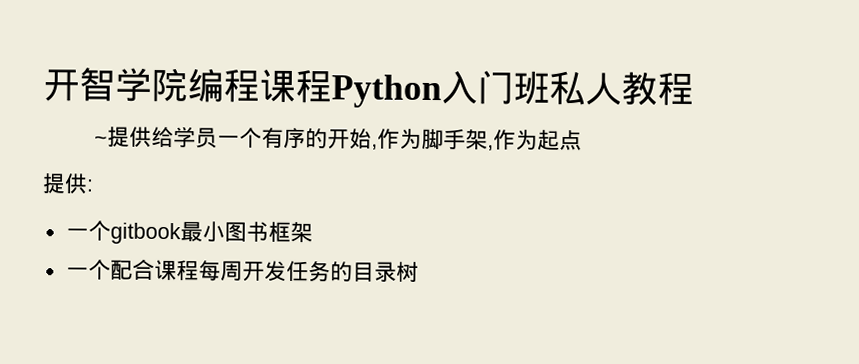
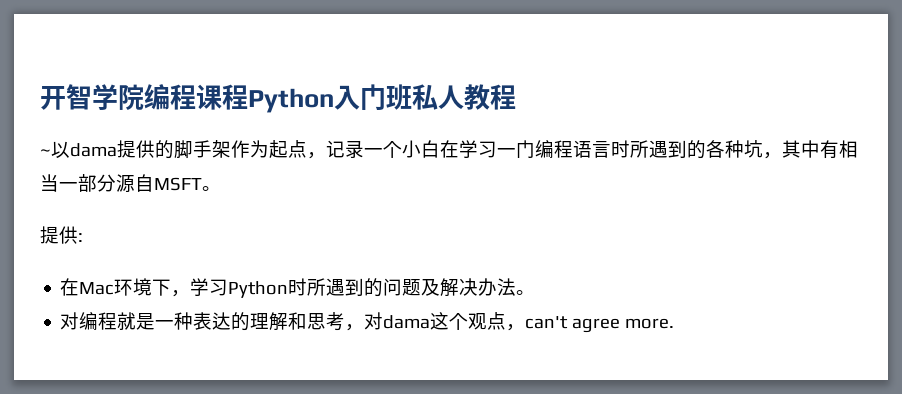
- ~提供给学员一个有序的开始,作为脚手架,作为起点
+ ~以dama提供的脚手架作为起点，记录一个小白在学习一门编程语言时所遇到的各种坑，其中有相当一部分源自MSFT。
  提供:
- 一个gitbook最小图书框架
- 一个配合课程每周开发任务的目录树
+ 在Mac环境下，学习Python时所遇到的问题及解决办法。
+ 对编程就是一种表达的理解和思考，对dama这个观点，can't agree more.

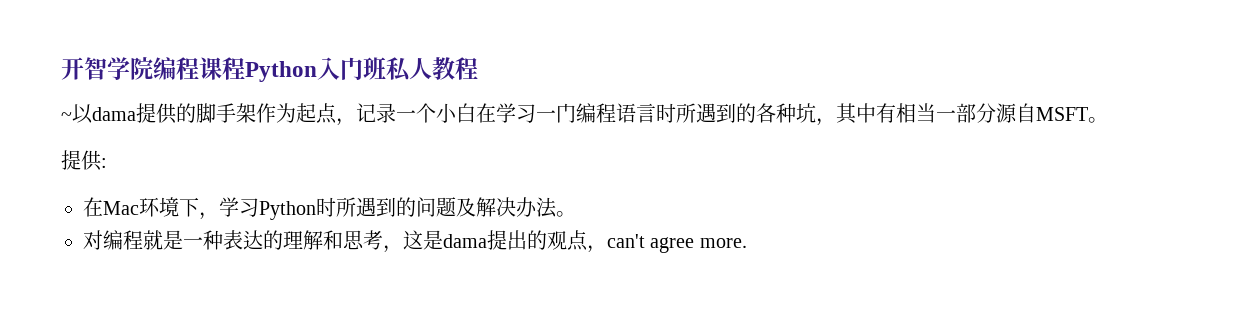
- 对编程就是一种表达的理解和思考，对dama这个观点，can't agree more.
+ 对编程就是一种表达的理解和思考，这是dama提出的观点，can't agree more.

